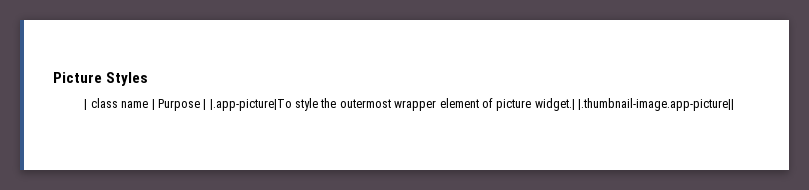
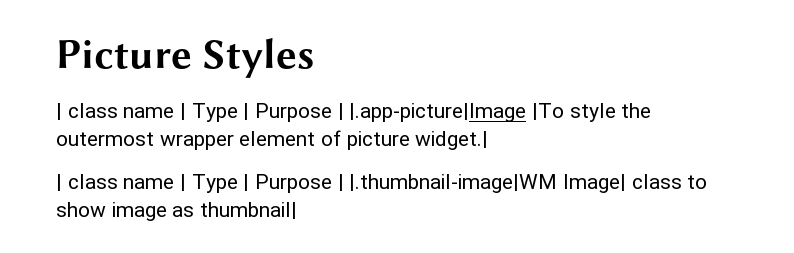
- | class name | Purpose | |.app-picture|To style the outermost wrapper element of picture widget.| |.thumbnail-image.app-picture||
+ | class name | Type | Purpose | |.app-picture|Image |To style the outermost wrapper element of picture widget.|
+ | class name | Type | Purpose | |.thumbnail-image|WM Image| class to show image as thumbnail|

